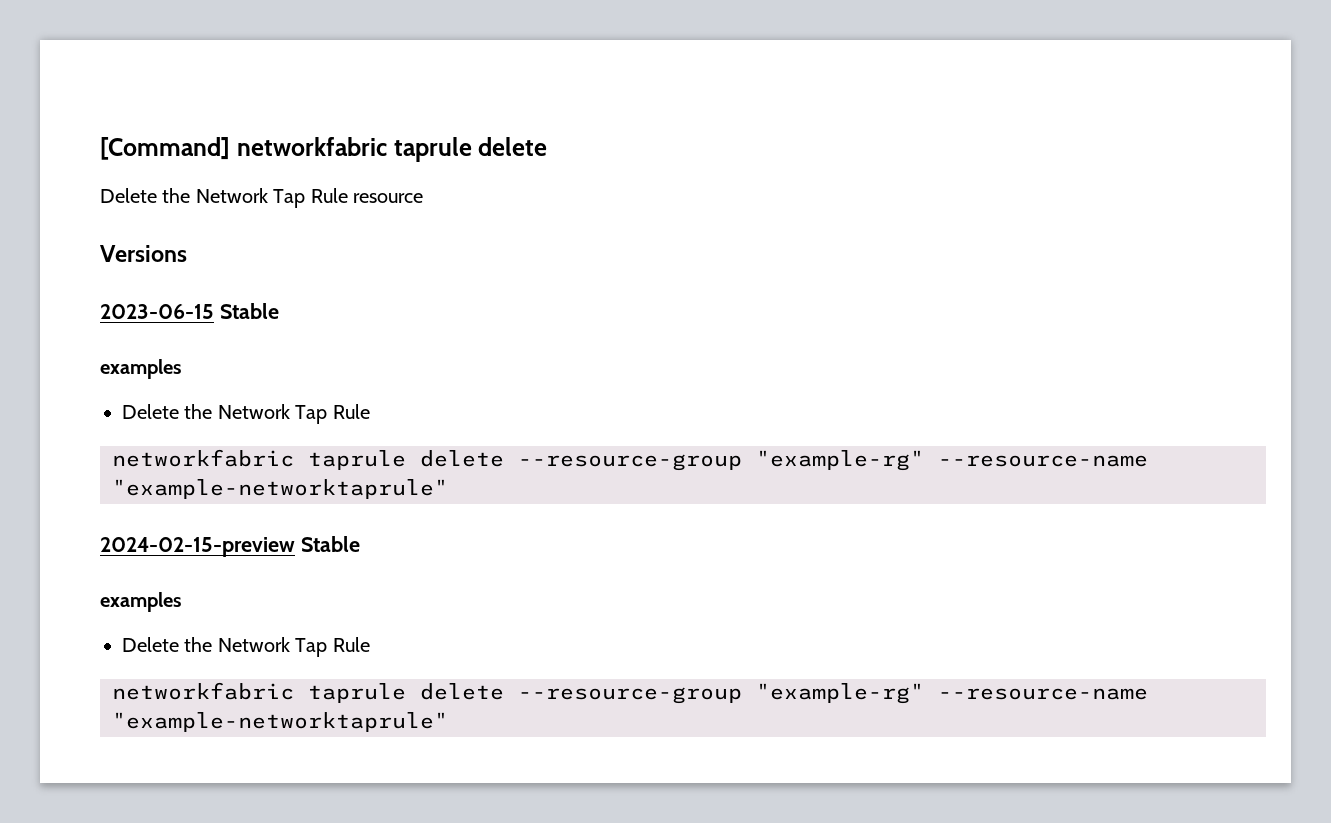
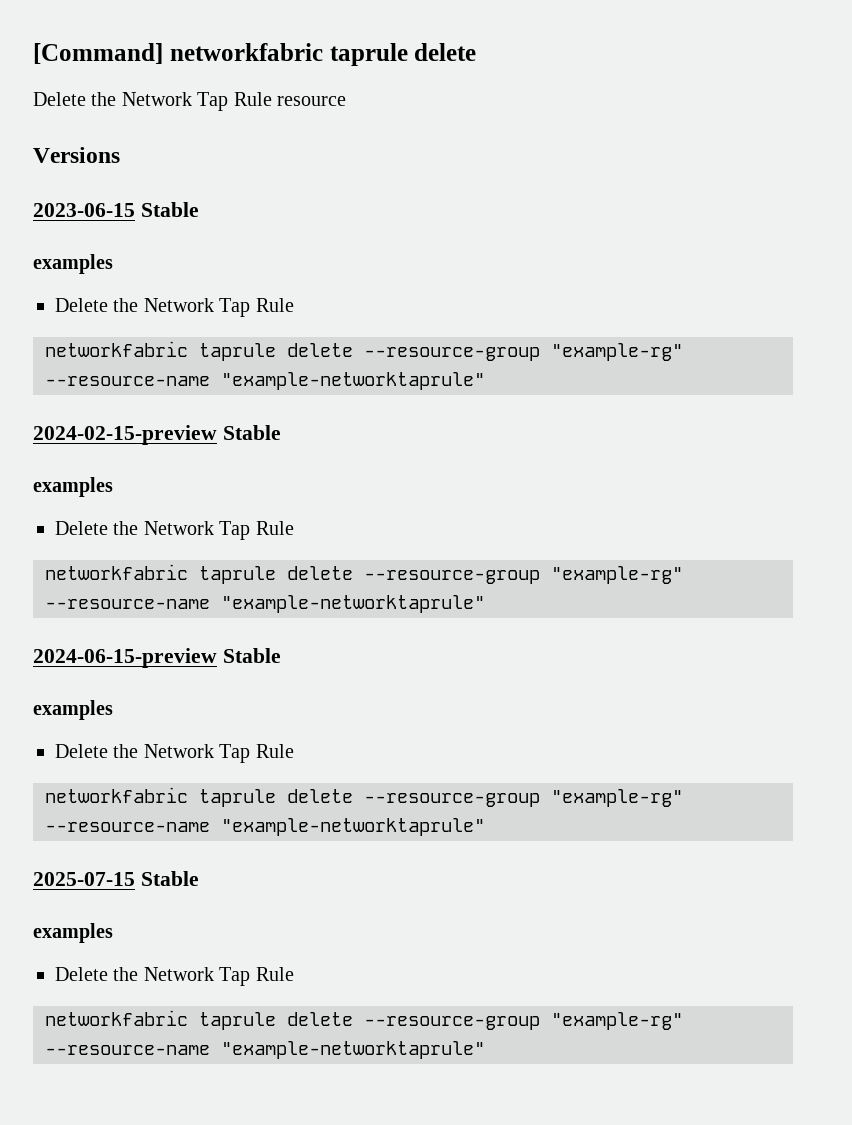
+ 2024-06-15-preview Stable
+ examples
+ Delete the Network Tap Rule
+ networkfabric taprule delete --resource-group "example-rg" --resource-name "example-networktaprule"
+ 2025-07-15 Stable
+ examples
+ Delete the Network Tap Rule
+ networkfabric taprule delete --resource-group "example-rg" --resource-name "example-networktaprule"

